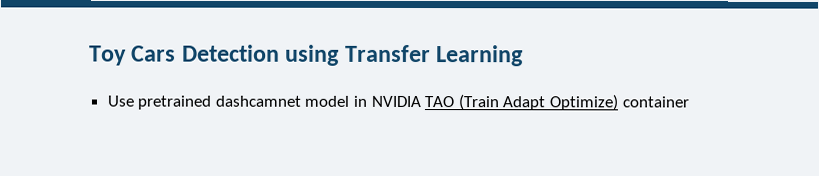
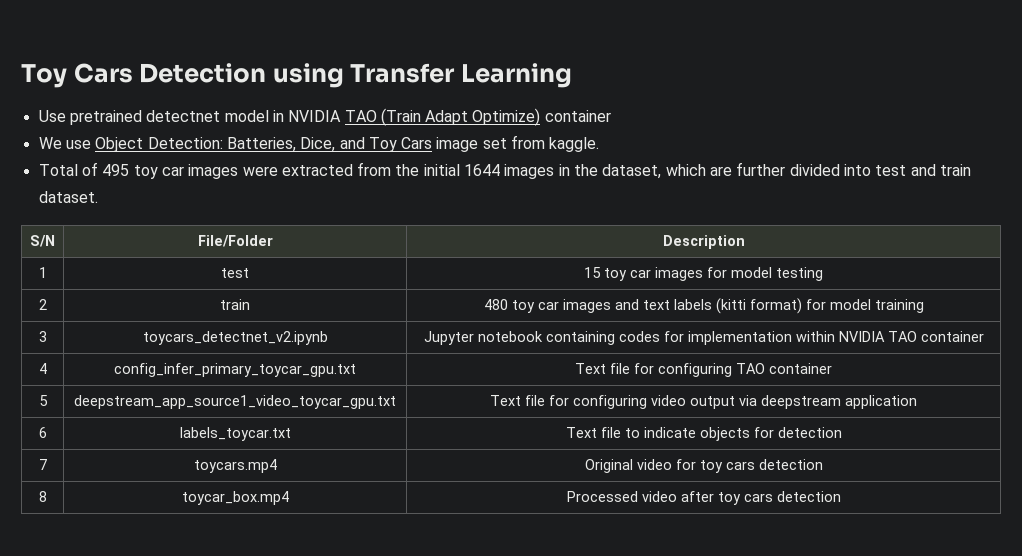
- Use pretrained dashcamnet model in NVIDIA TAO (Train Adapt Optimize) container
+ Use pretrained detectnet model in NVIDIA TAO (Train Adapt Optimize) container
+ We use Object Detection: Batteries, Dice, and Toy Cars image set from kaggle.
+ Total of 495 toy car images were extracted from the initial 1644 images in the dataset, which are further divided into test and train dataset.
+ S/N | File/Folder | Description
+ 1 | test | 15 toy car images for model testing
+ 2 | train | 480 toy car images and text labels (kitti format) for model training
+ 3 | toycars_detectnet_v2.ipynb | Jupyter notebook containing codes for implementation within NVIDIA TAO container
+ 4 | config_infer_primary_toycar_gpu.txt | Text file for configuring TAO container
+ 5 | deepstream_app_source1_video_toycar_gpu.txt | Text file for configuring video output via deepstream application
+ 6 | labels_toycar.txt | Text file to indicate objects for detection
+ 7 | toycars.mp4 | Original video for toy cars detection
+ 8 | toycar_box.mp4 | Processed video after toy cars detection

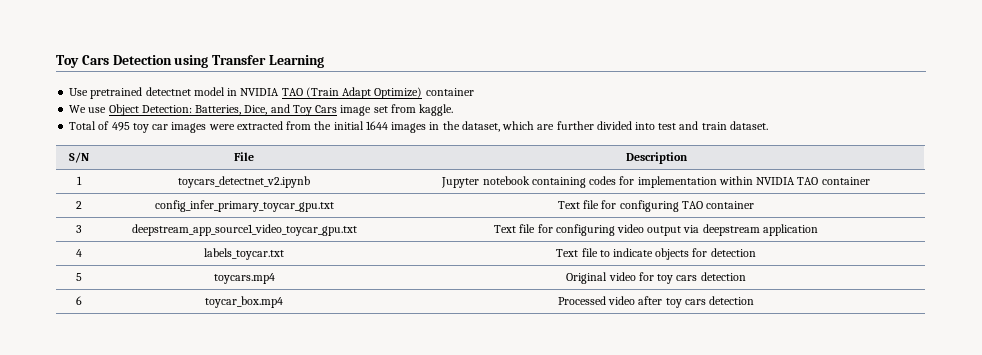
- S/N | File/Folder | Description
+ S/N | File | Description
- 1 | test | 15 toy car images for model testing
- 2 | train | 480 toy car images and text labels (kitti format) for model training
- 3 | toycars_detectnet_v2.ipynb | Jupyter notebook containing codes for implementation within NVIDIA TAO container
+ 1 | toycars_detectnet_v2.ipynb | Jupyter notebook containing codes for implementation within NVIDIA TAO container
- 4 | config_infer_primary_toycar_gpu.txt | Text file for configuring TAO container
+ 2 | config_infer_primary_toycar_gpu.txt | Text file for configuring TAO container
- 5 | deepstream_app_source1_video_toycar_gpu.txt | Text file for configuring video output via deepstream application
+ 3 | deepstream_app_source1_video_toycar_gpu.txt | Text file for configuring video output via deepstream application
- 6 | labels_toycar.txt | Text file to indicate objects for detection
+ 4 | labels_toycar.txt | Text file to indicate objects for detection
- 7 | toycars.mp4 | Original video for toy cars detection
+ 5 | toycars.mp4 | Original video for toy cars detection
- 8 | toycar_box.mp4 | Processed video after toy cars detection
+ 6 | toycar_box.mp4 | Processed video after toy cars detection

